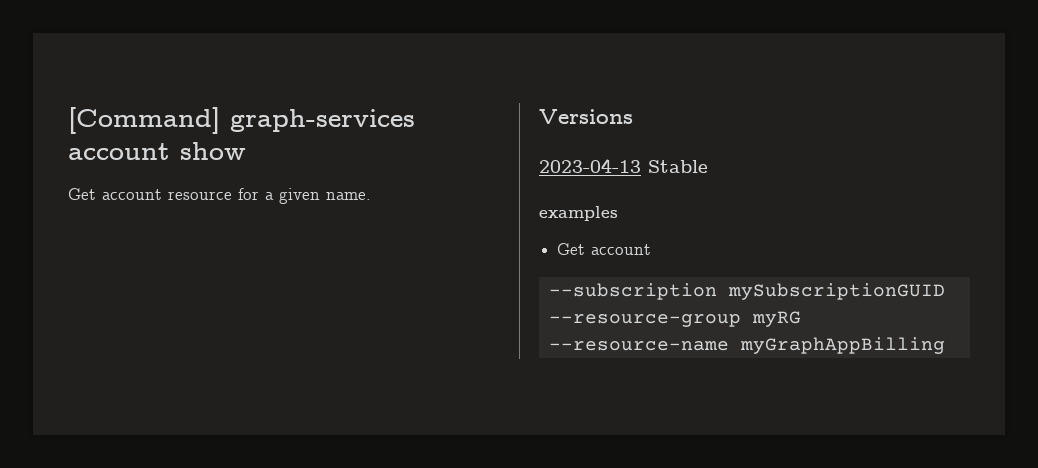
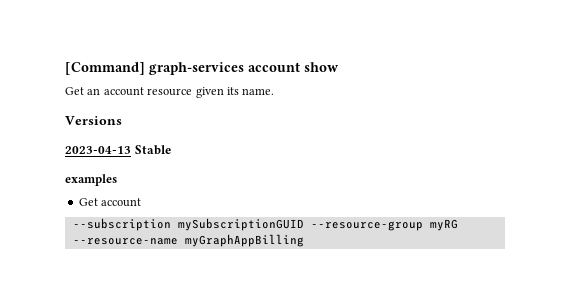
- Get account resource for a given name.
+ Get an account resource given its name.

